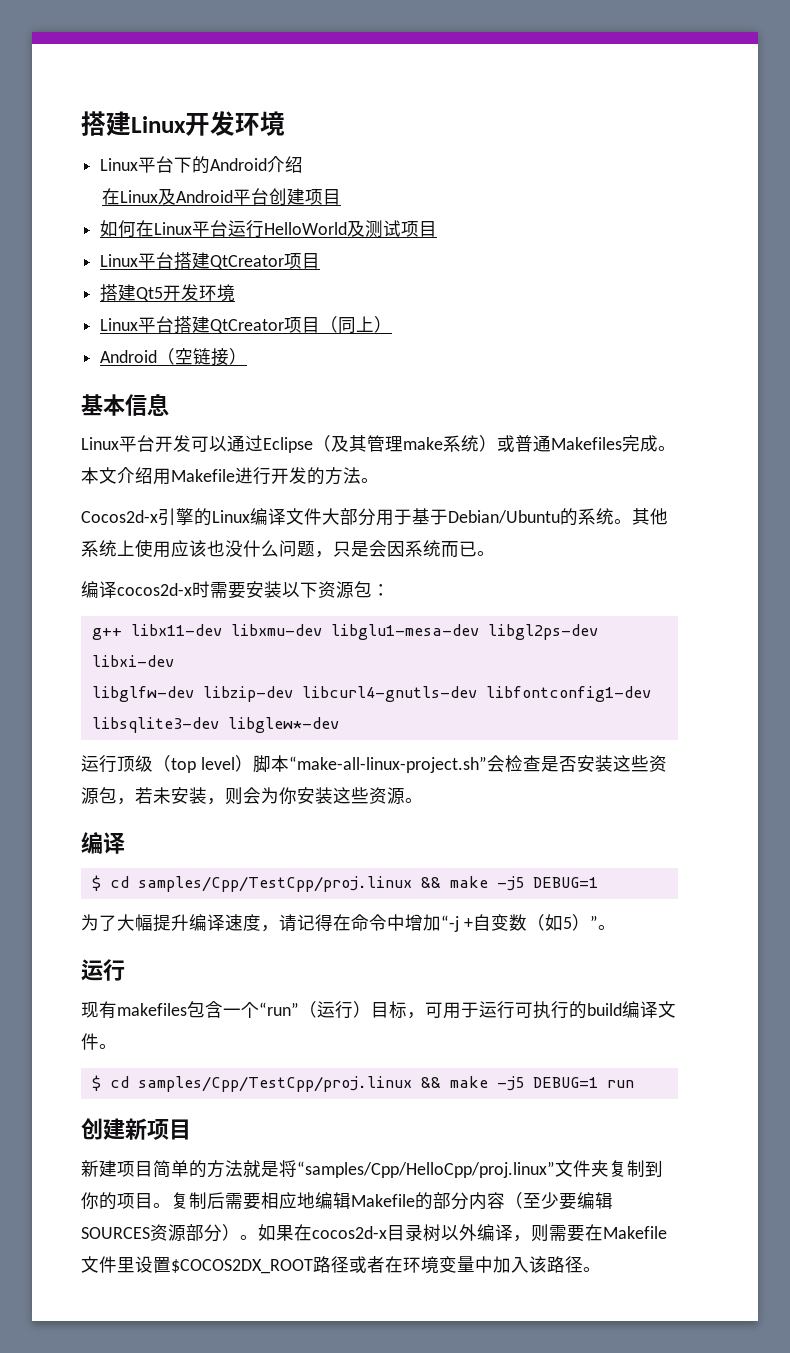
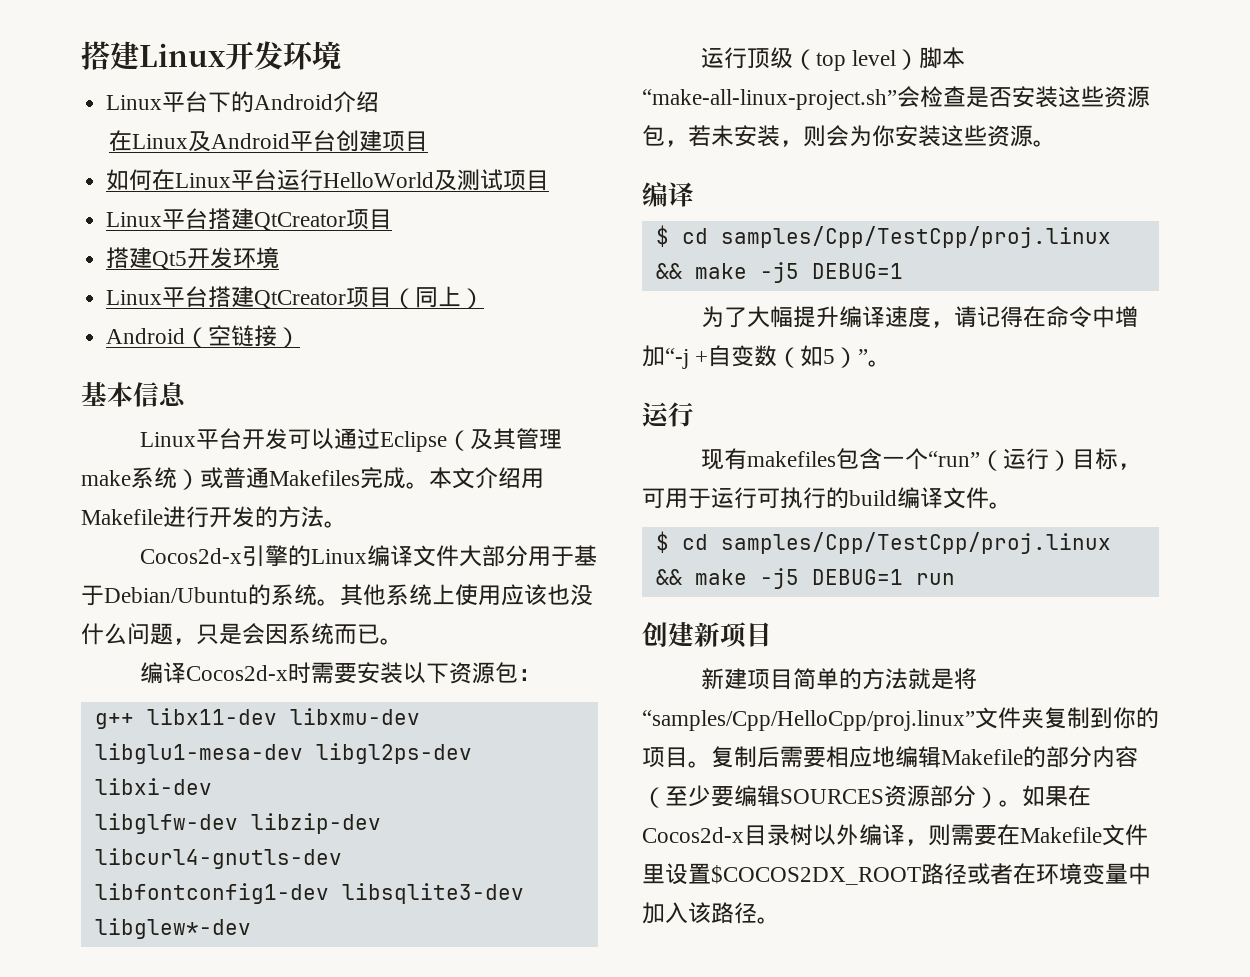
- 编译cocos2d-x时需要安装以下资源包：
+ 编译Cocos2d-x时需要安装以下资源包：
- 如果在cocos2d-x目录树以外编译，则需要在Makefile文件里设置$COCOS2DX_ROOT路径或者在环境变量中加入该路径。
+ 如果在Cocos2d-x目录树以外编译，则需要在Makefile文件里设置$COCOS2DX_ROOT路径或者在环境变量中加入该路径。

